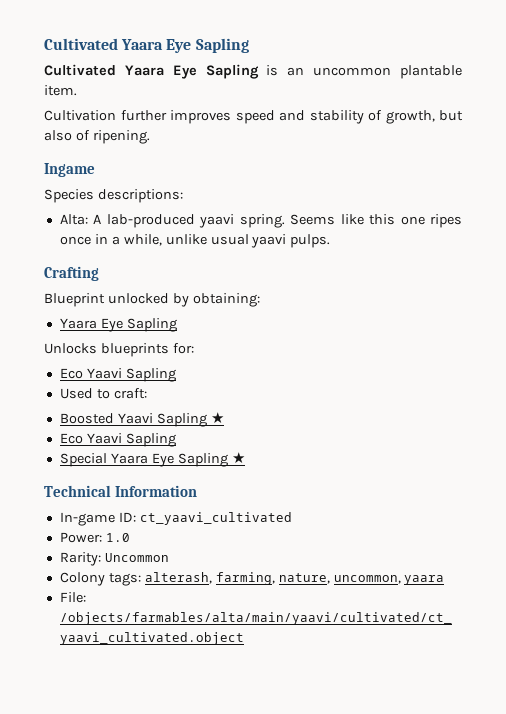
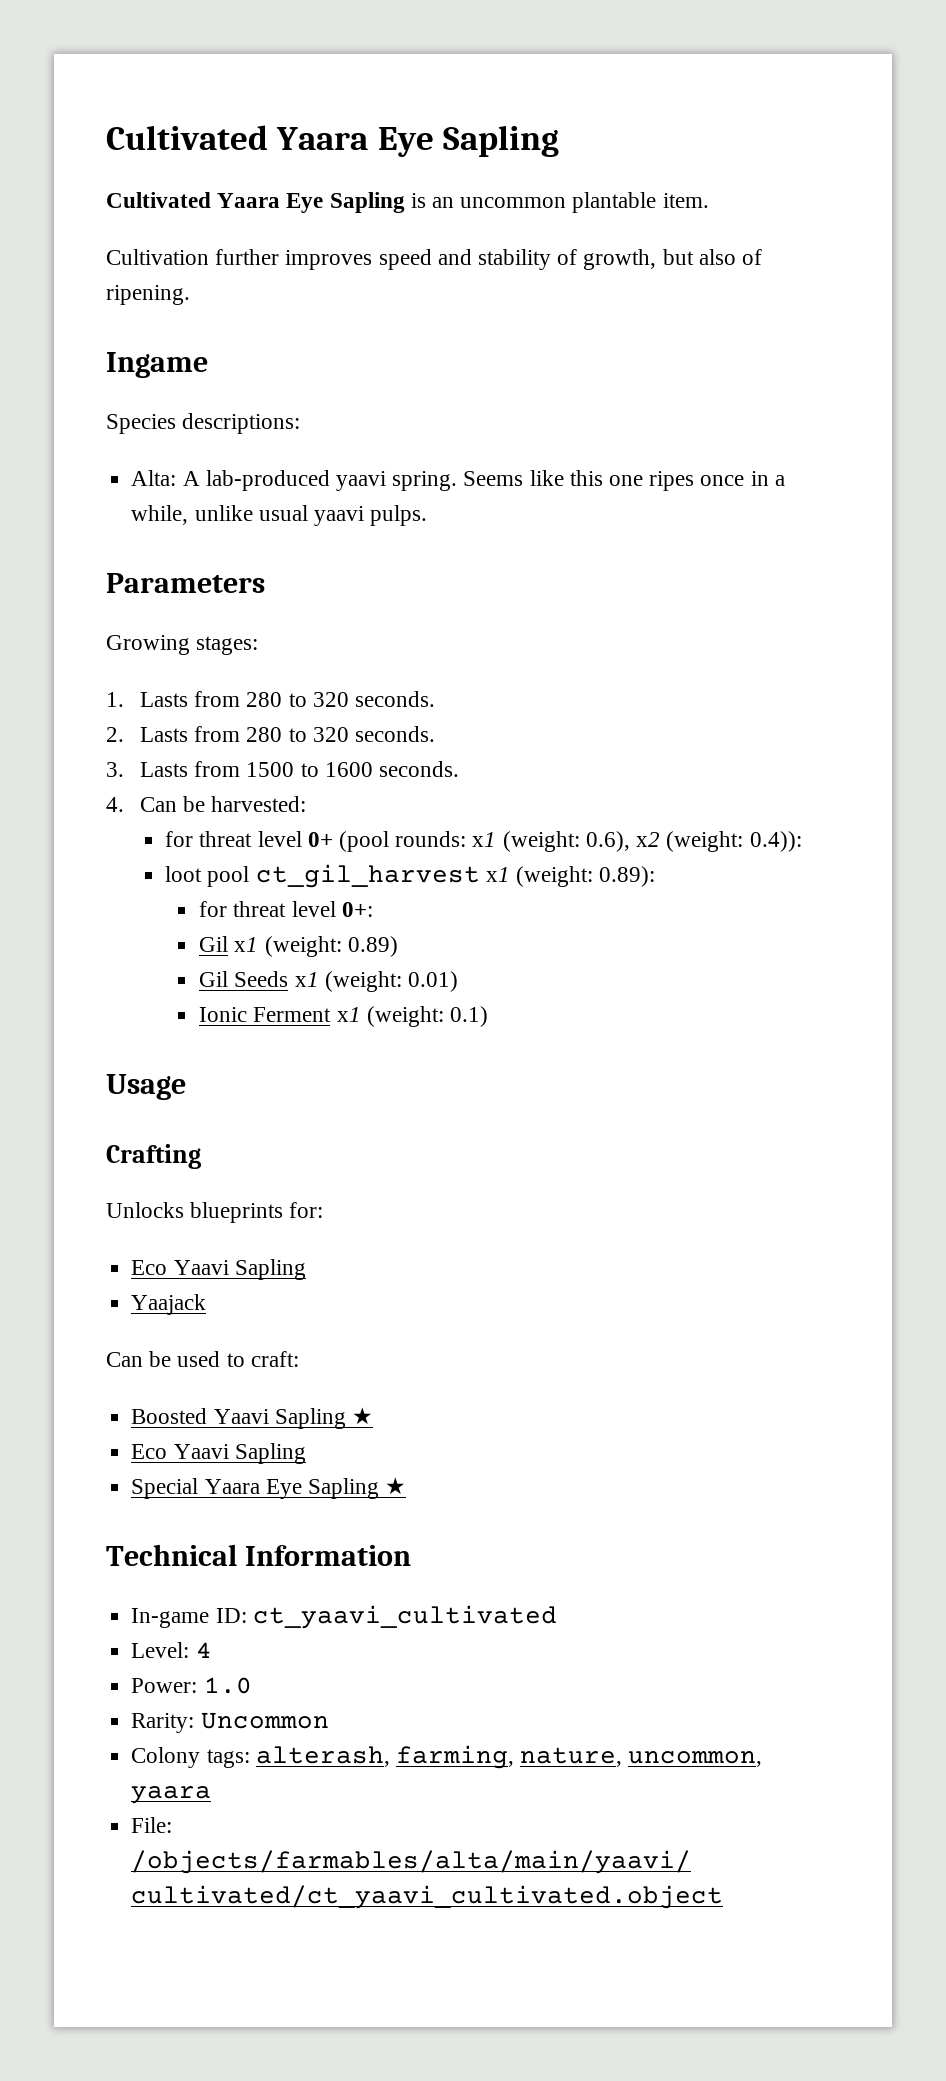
+ Parameters
+ Growing stages:
+ 1. Lasts from 280 to 320 seconds.
+ 2. Lasts from 280 to 320 seconds.
+ 3. Lasts from 1500 to 1600 seconds.
+ 4. Can be harvested:
+ for threat level 0+ (pool rounds: x1 (weight: 0.6), x2 (weight: 0.4)):
+ loot pool ct_gil_harvest x1 (weight: 0.89):
+ for threat level 0+:
+ Gil x1 (weight: 0.89)
+ Gil Seeds x1 (weight: 0.01)
+ Ionic Ferment x1 (weight: 0.1)
+ Usage
  Crafting
- Blueprint unlocked by obtaining:
- Yaara Eye Sapling
- Used to craft:
+ Yaajack
+ Can be used to craft:
+ Level: 4

